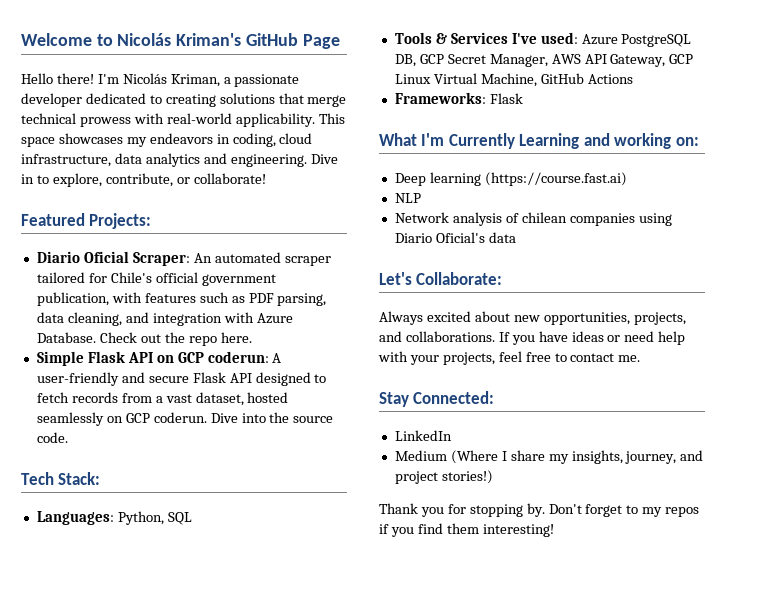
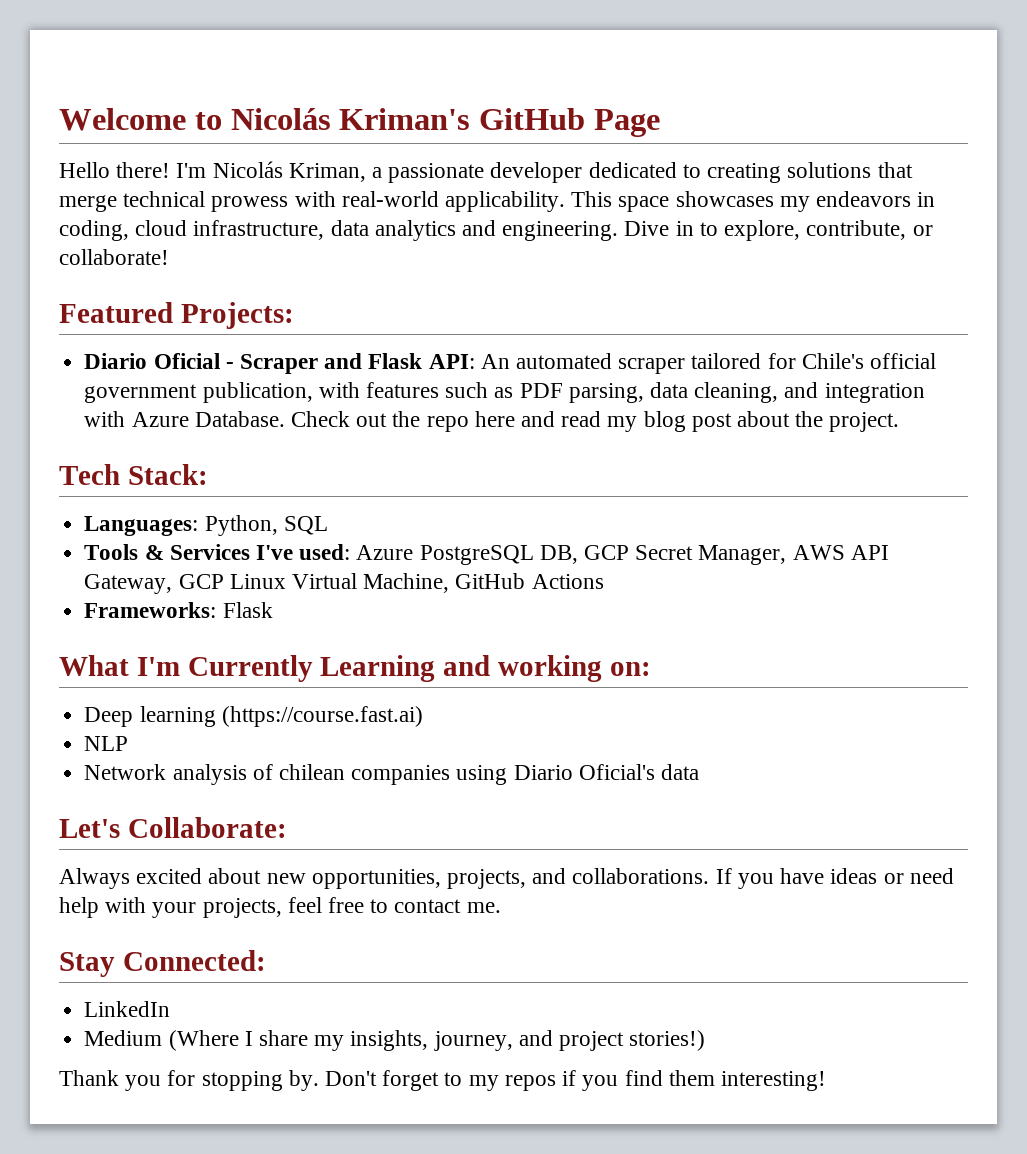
- Diario Oficial Scraper: An automated scraper tailored for Chile's official government publication, with features such as PDF parsing, data cleaning, and integration with Azure Database.
+ Diario Oficial - Scraper and Flask API: An automated scraper tailored for Chile's official government publication, with features such as PDF parsing, data cleaning, and integration with Azure Database.
- Check out the repo here.
- Simple Flask API on GCP coderun: A user-friendly and secure Flask API designed to fetch records from a vast dataset, hosted seamlessly on GCP coderun. Dive into the source code.
+ Check out the repo here and read my blog post about the project.

